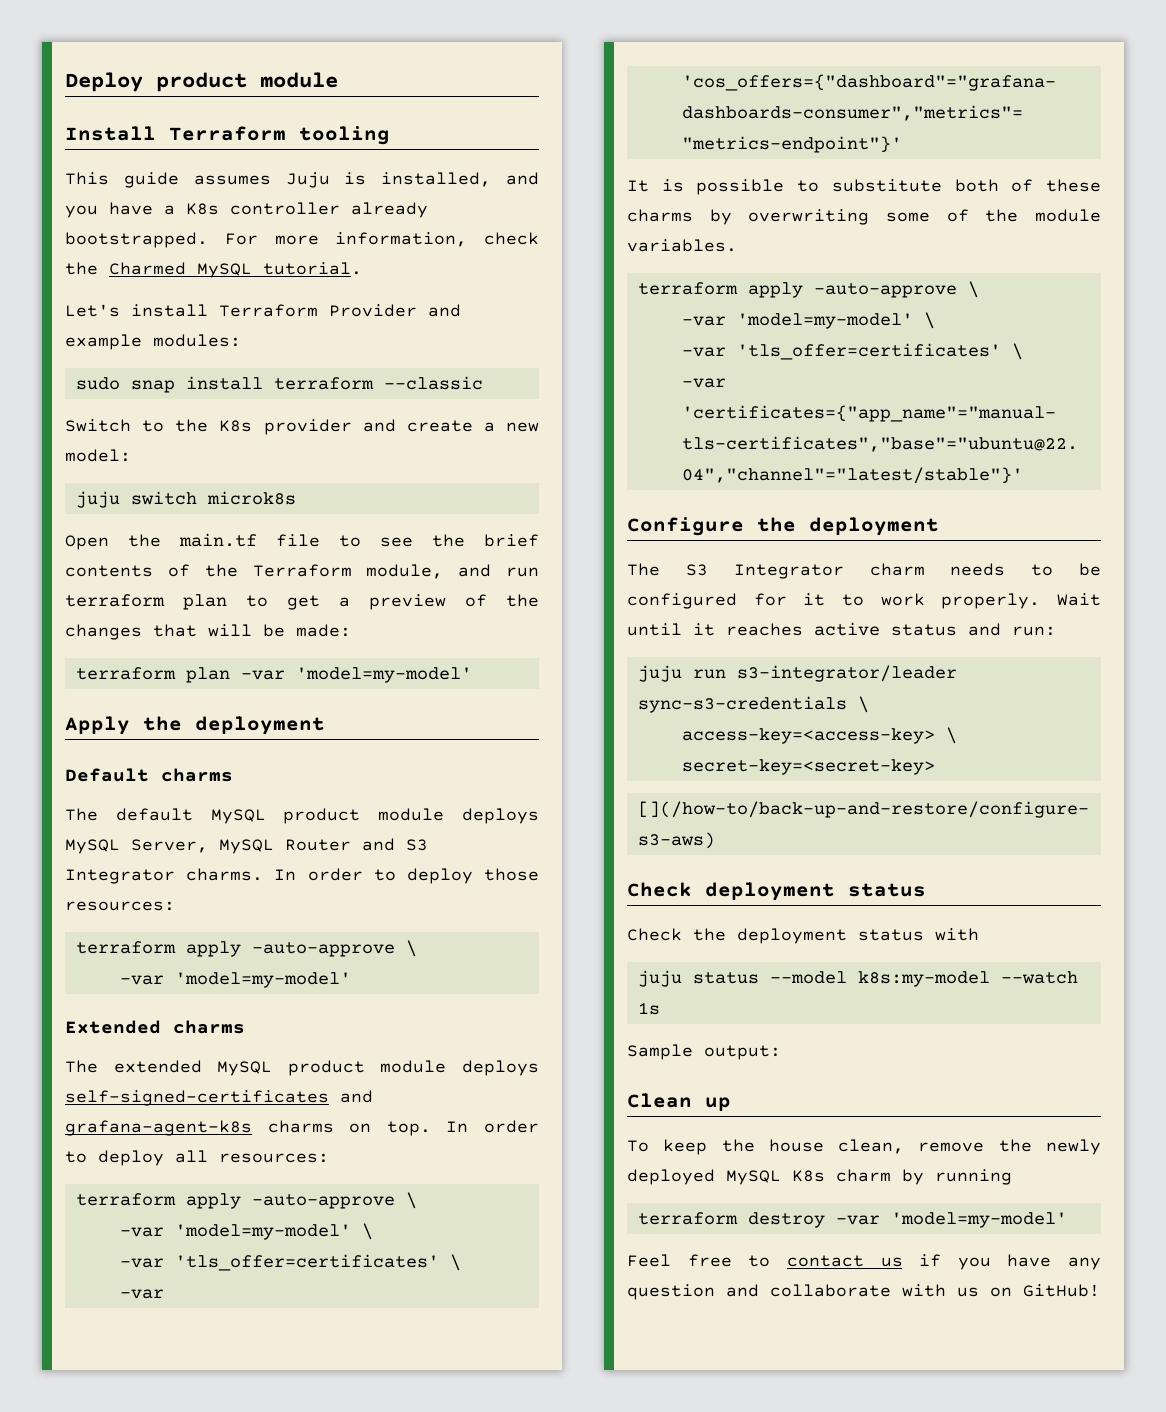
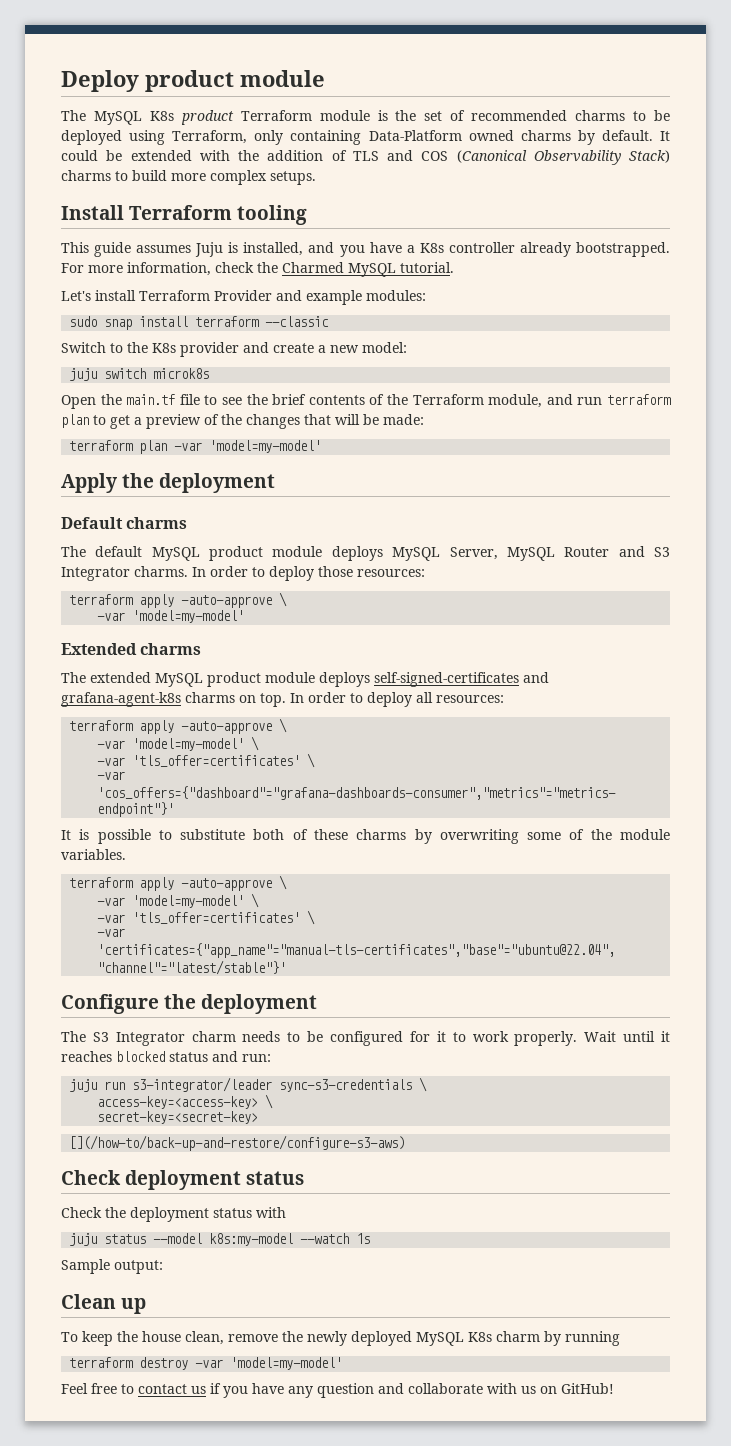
+ The MySQL K8s product Terraform module is the set of recommended charms to be deployed using Terraform, only containing Data-Platform owned charms by default. It could be extended with the addition of TLS and COS (Canonical Observability Stack) charms to build more complex setups.
- Wait until it reaches active status and run:
+ Wait until it reaches blocked status and run:

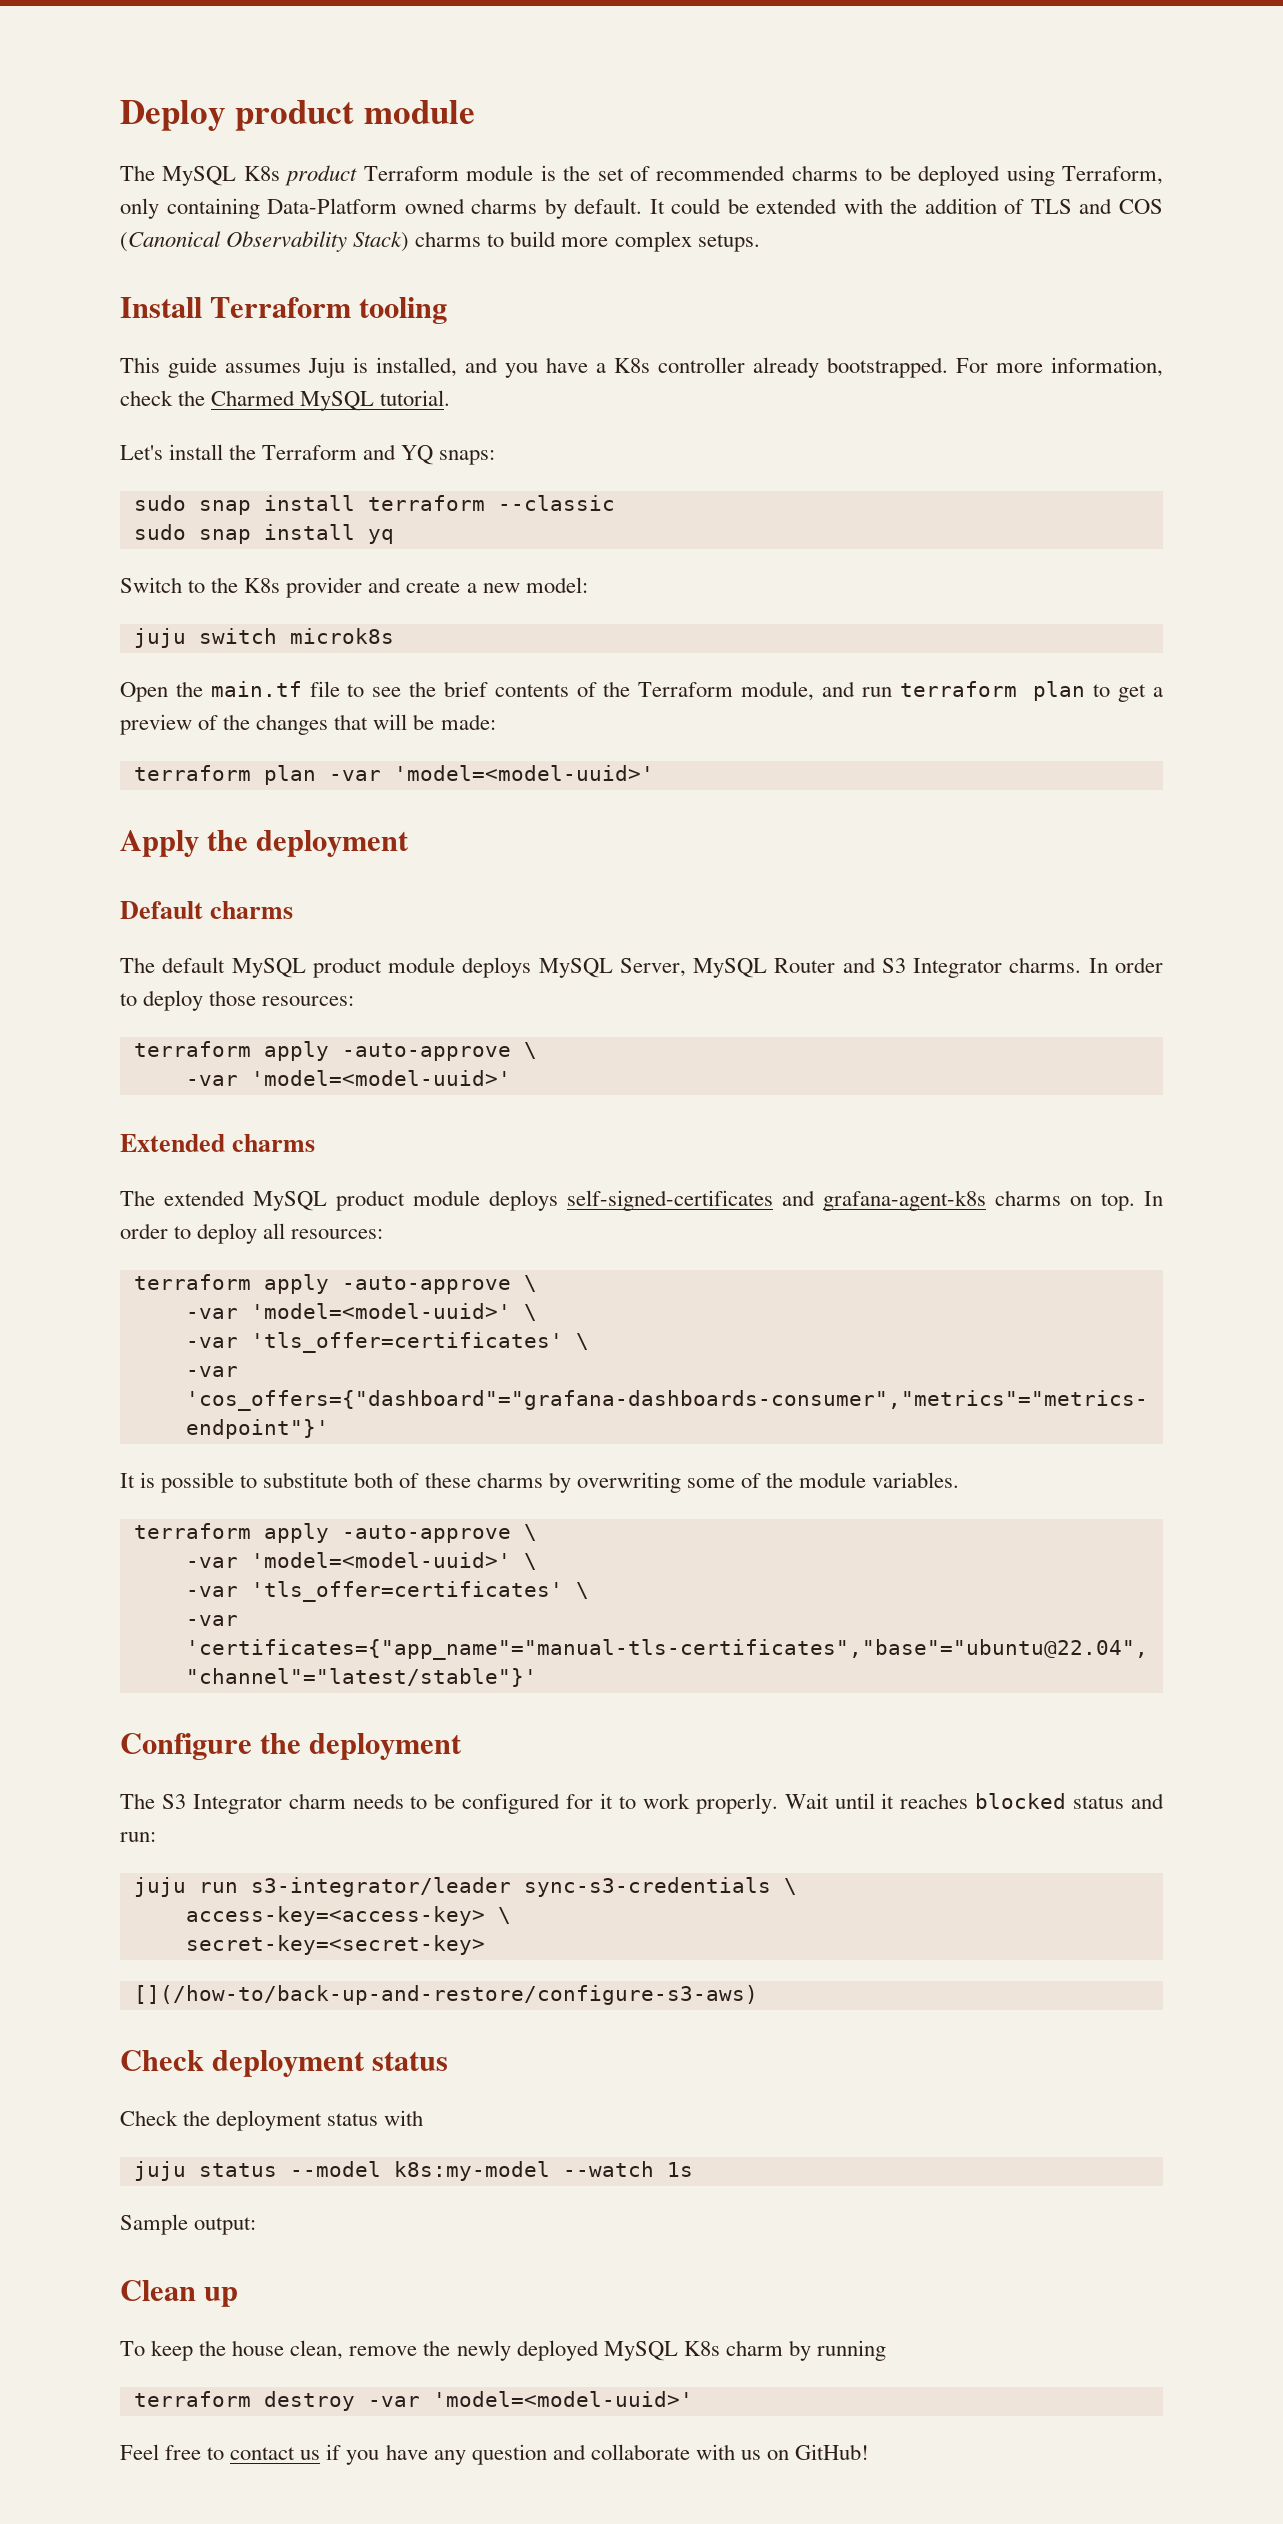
- Let's install Terraform Provider and example modules:
+ Let's install the Terraform and YQ snaps:
+ sudo snap install yq
- terraform plan -var 'model=my-model'
+ terraform plan -var 'model=<model-uuid>'
  In order to deploy those resources:
  terraform apply -auto-approve \
- -var 'model=my-model'
+ -var 'model=<model-uuid>'
  In order to deploy all resources:
  terraform apply -auto-approve \
- -var 'model=my-model' \
+ -var 'model=<model-uuid>' \
  It is possible to substitute both of these charms by overwriting some of the module variables.
  terraform apply -auto-approve \
- -var 'model=my-model' \
+ -var 'model=<model-uuid>' \
- terraform destroy -var 'model=my-model'
+ terraform destroy -var 'model=<model-uuid>'

